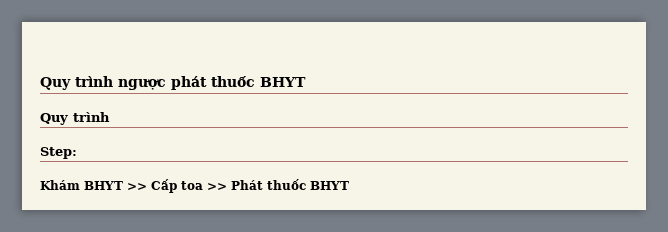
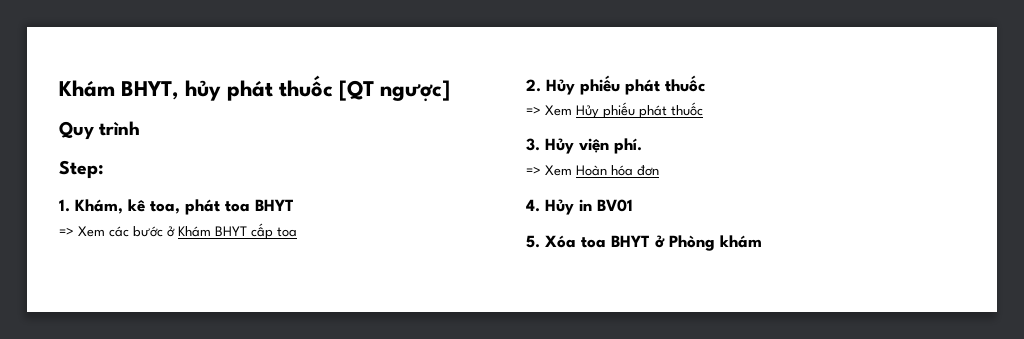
- Quy trình ngược phát thuốc BHYT
+ Khám BHYT, hủy phát thuốc [QT ngược]
  Quy trình
  Step:
- Khám BHYT >> Cấp toa >> Phát thuốc BHYT
+ 1. Khám, kê toa, phát toa BHYT
+ => Xem các bước ở Khám BHYT cấp toa
+ 2. Hủy phiếu phát thuốc
+ => Xem Hủy phiếu phát thuốc
+ 3. Hủy viện phí.
+ => Xem Hoàn hóa đơn
+ 4. Hủy in BV01
+ 5. Xóa toa BHYT ở Phòng khám

